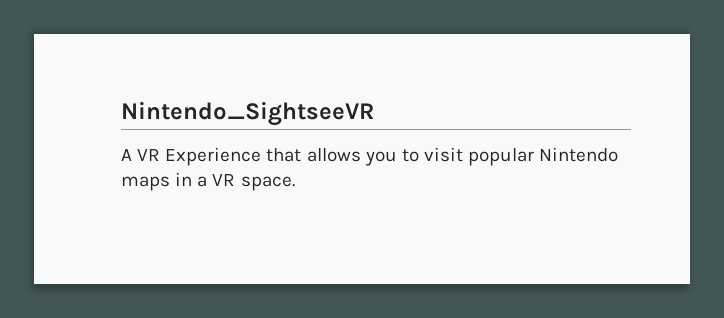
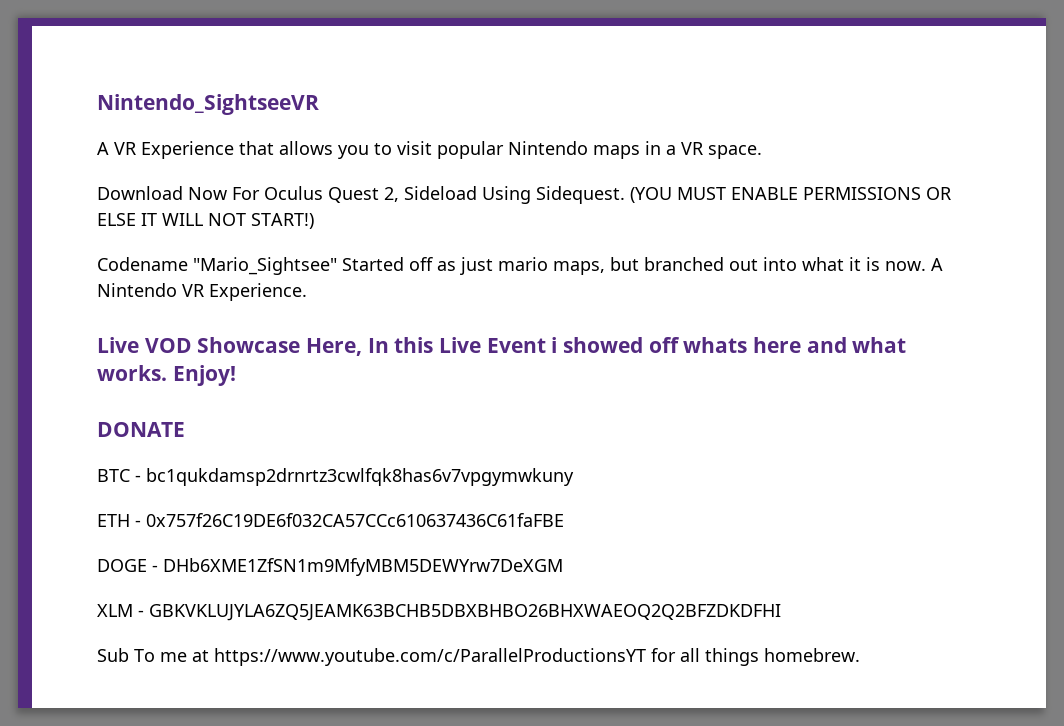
+ Download Now For Oculus Quest 2, Sideload Using Sidequest. (YOU MUST ENABLE PERMISSIONS OR ELSE IT WILL NOT START!)
+ Codename "Mario_Sightsee" Started off as just mario maps, but branched out into what it is now. A Nintendo VR Experience.
+ Live VOD Showcase Here, In this Live Event i showed off whats here and what works. Enjoy!
+ DONATE
+ BTC - bc1qukdamsp2drnrtz3cwlfqk8has6v7vpgymwkuny
+ ETH - 0x757f26C19DE6f032CA57CCc610637436C61faFBE
+ DOGE - DHb6XME1ZfSN1m9MfyMBM5DEWYrw7DeXGM
+ XLM - GBKVKLUJYLA6ZQ5JEAMK63BCHB5DBXBHBO26BHXWAEOQ2Q2BFZDKDFHI
+ Sub To me at https://www.youtube.com/c/ParallelProductionsYT for all things homebrew.

